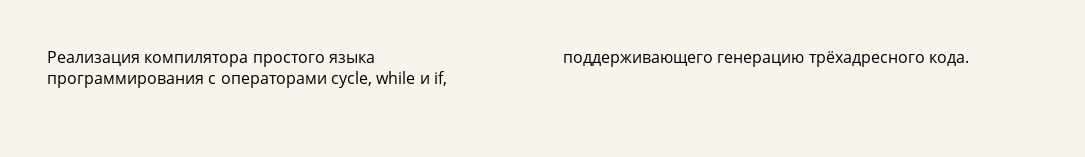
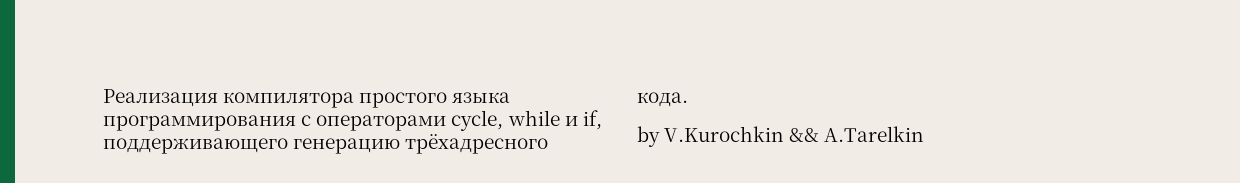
+ by V.Kurochkin && A.Tarelkin

